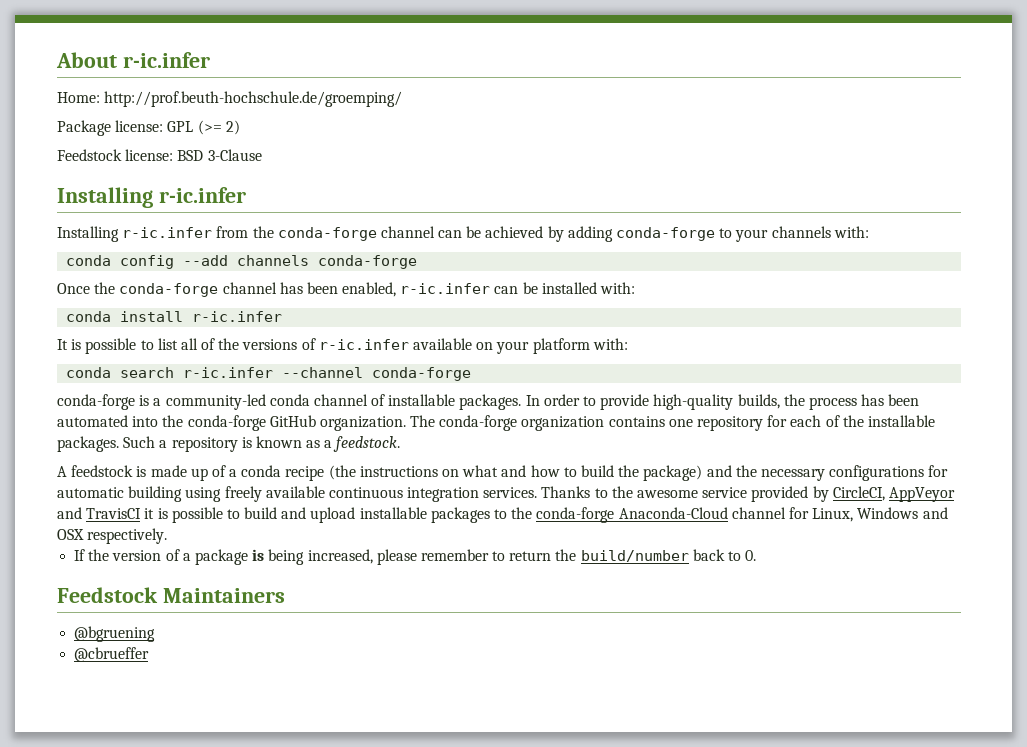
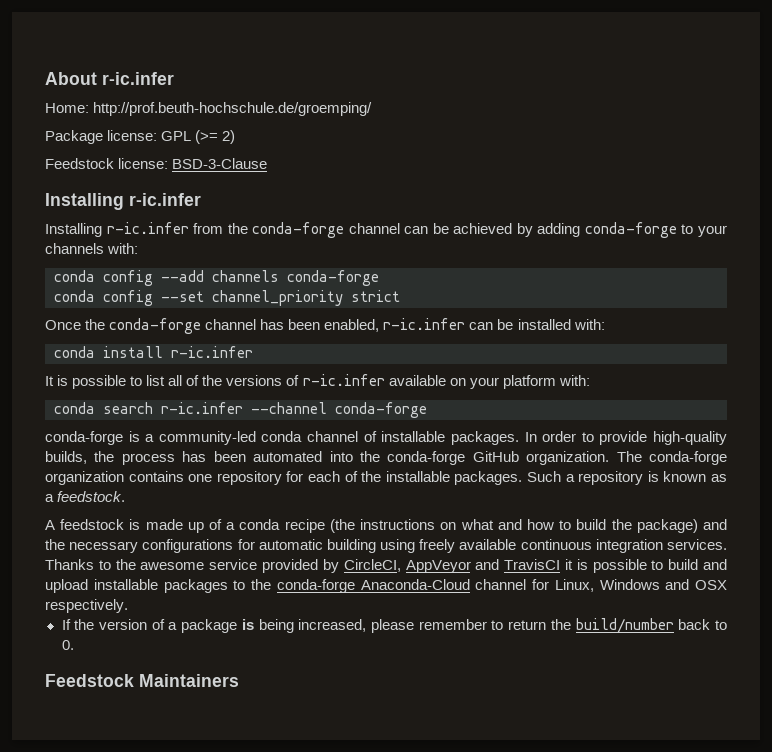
- Feedstock license: BSD 3-Clause
+ Feedstock license: BSD-3-Clause
+ conda config --set channel_priority strict
- @bgruening
- @cbrueffer

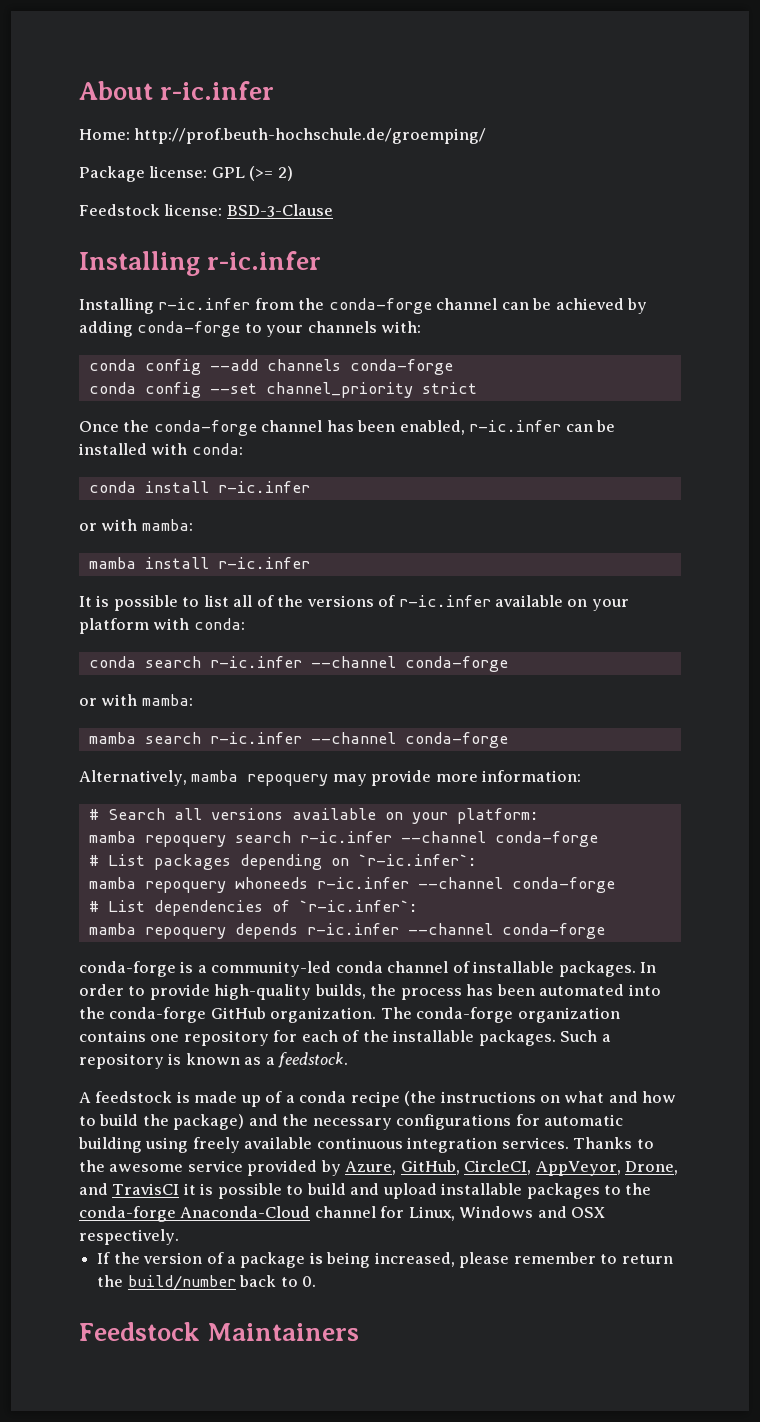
- Once the conda-forge channel has been enabled, r-ic.infer can be installed with:
+ Once the conda-forge channel has been enabled, r-ic.infer can be installed with conda:
  conda install r-ic.infer
+ or with mamba:
+ mamba install r-ic.infer
- It is possible to list all of the versions of r-ic.infer available on your platform with:
+ It is possible to list all of the versions of r-ic.infer available on your platform with conda:
  conda search r-ic.infer --channel conda-forge
+ or with mamba:
+ mamba search r-ic.infer --channel conda-forge
+ Alternatively, mamba repoquery may provide more information:
+ # Search all versions available on your platform:
+ mamba repoquery search r-ic.infer --channel conda-forge
+ # List packages depending on `r-ic.infer`:
+ mamba repoquery whoneeds r-ic.infer --channel conda-forge
+ # List dependencies of `r-ic.infer`:
+ mamba repoquery depends r-ic.infer --channel conda-forge
- Thanks to the awesome service provided by CircleCI, AppVeyor and TravisCI it is possible to build and upload installable packages to the conda-forge Anaconda-Cloud channel for Linux, Windows and OSX respectively.
+ Thanks to the awesome service provided by Azure, GitHub, CircleCI, AppVeyor, Drone, and TravisCI it is possible to build and upload installable packages to the conda-forge Anaconda-Cloud channel for Linux, Windows and OSX respectively.

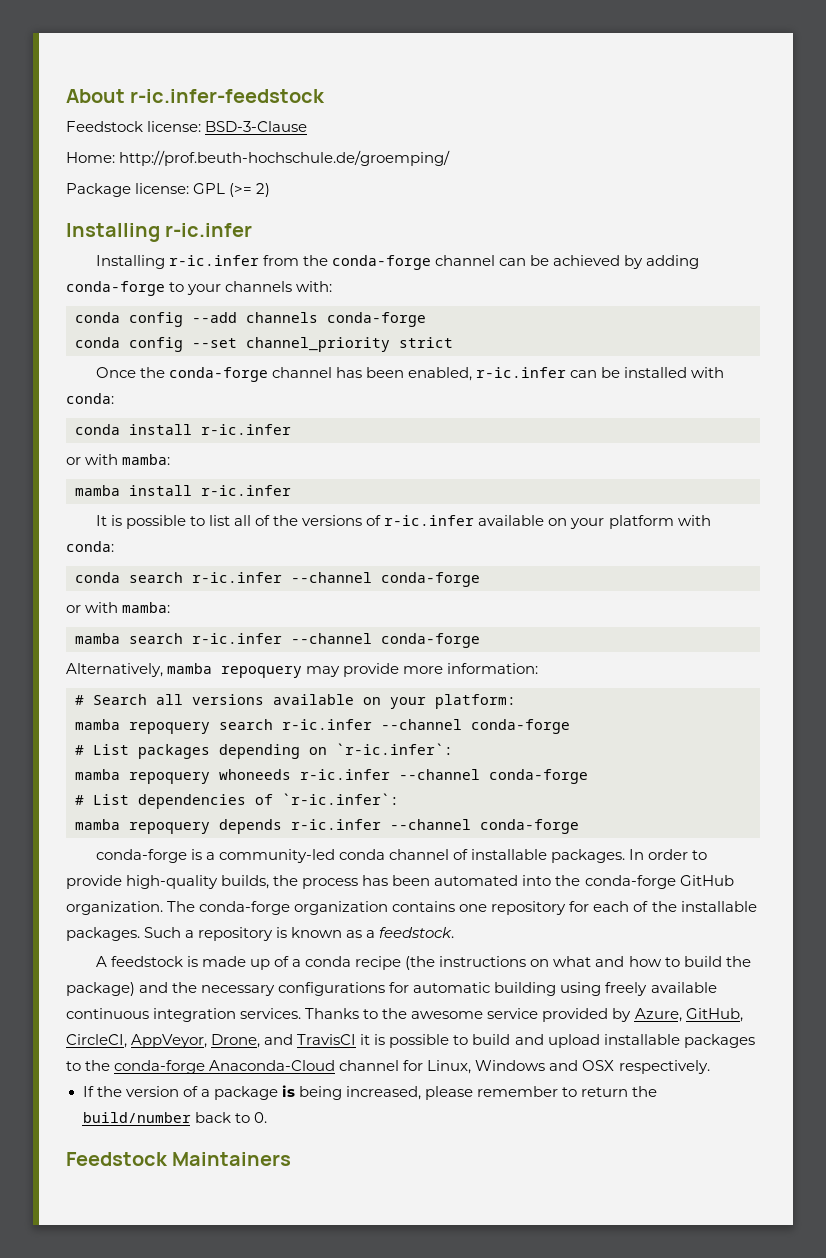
- About r-ic.infer
+ About r-ic.infer-feedstock
+ Feedstock license: BSD-3-Clause
- Feedstock license: BSD-3-Clause

